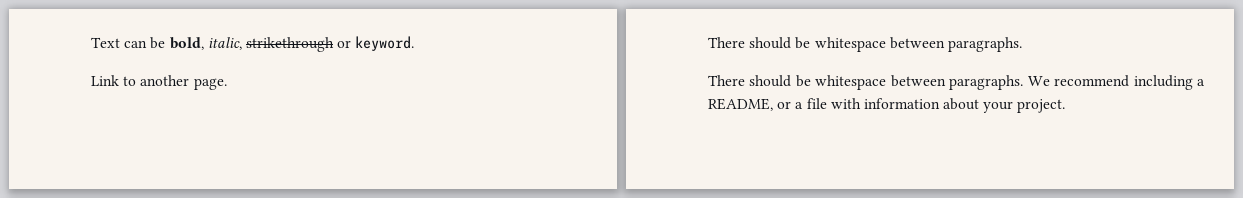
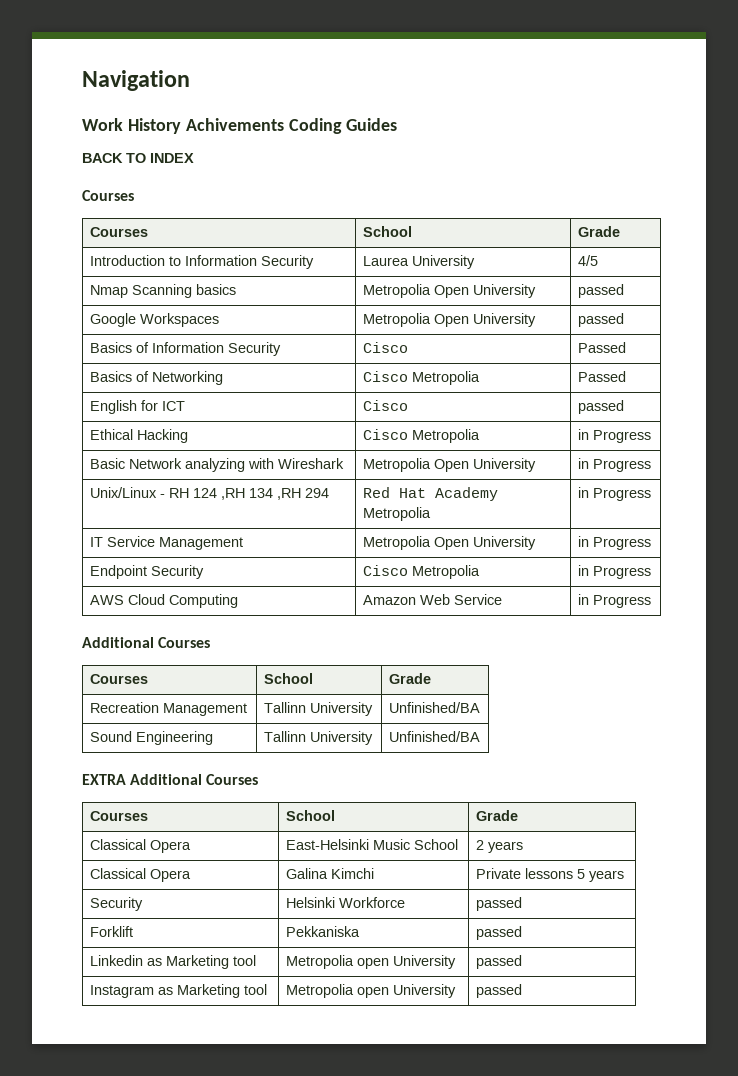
- Text can be bold, italic, strikethrough or keyword.
- Link to another page.
- There should be whitespace between paragraphs.
- There should be whitespace between paragraphs. We recommend including a README, or a file with information about your project.
+ Navigation
+ Work History Achivements Coding Guides
+ BACK TO INDEX
+ Courses
+ Courses | School | Grade
+ Introduction to Information Security | Laurea University | 4/5
+ Nmap Scanning basics | Metropolia Open University | passed
+ Google Workspaces | Metropolia Open University | passed
+ Basics of Information Security | Cisco | Passed
+ Basics of Networking | Cisco Metropolia | Passed
+ English for ICT | Cisco | passed
+ Ethical Hacking | Cisco Metropolia | in Progress
+ Basic Network analyzing with Wireshark | Metropolia Open University | in Progress
+ Unix/Linux - RH 124 ,RH 134 ,RH 294 | Red Hat Academy Metropolia | in Progress
+ IT Service Management | Metropolia Open University | in Progress
+ Endpoint Security | Cisco Metropolia | in Progress
+ AWS Cloud Computing | Amazon Web Service | in Progress
+ Additional Courses
+ Courses | School | Grade
+ Recreation Management | Tallinn University | Unfinished/BA
+ Sound Engineering | Tallinn University | Unfinished/BA
+ EXTRA Additional Courses
+ Courses | School | Grade
+ Classical Opera | East-Helsinki Music School | 2 years
+ Classical Opera | Galina Kimchi | Private lessons 5 years
+ Security | Helsinki Workforce | passed
+ Forklift | Pekkaniska | passed
+ Linkedin as Marketing tool | Metropolia open University | passed
+ Instagram as Marketing tool | Metropolia open University | passed

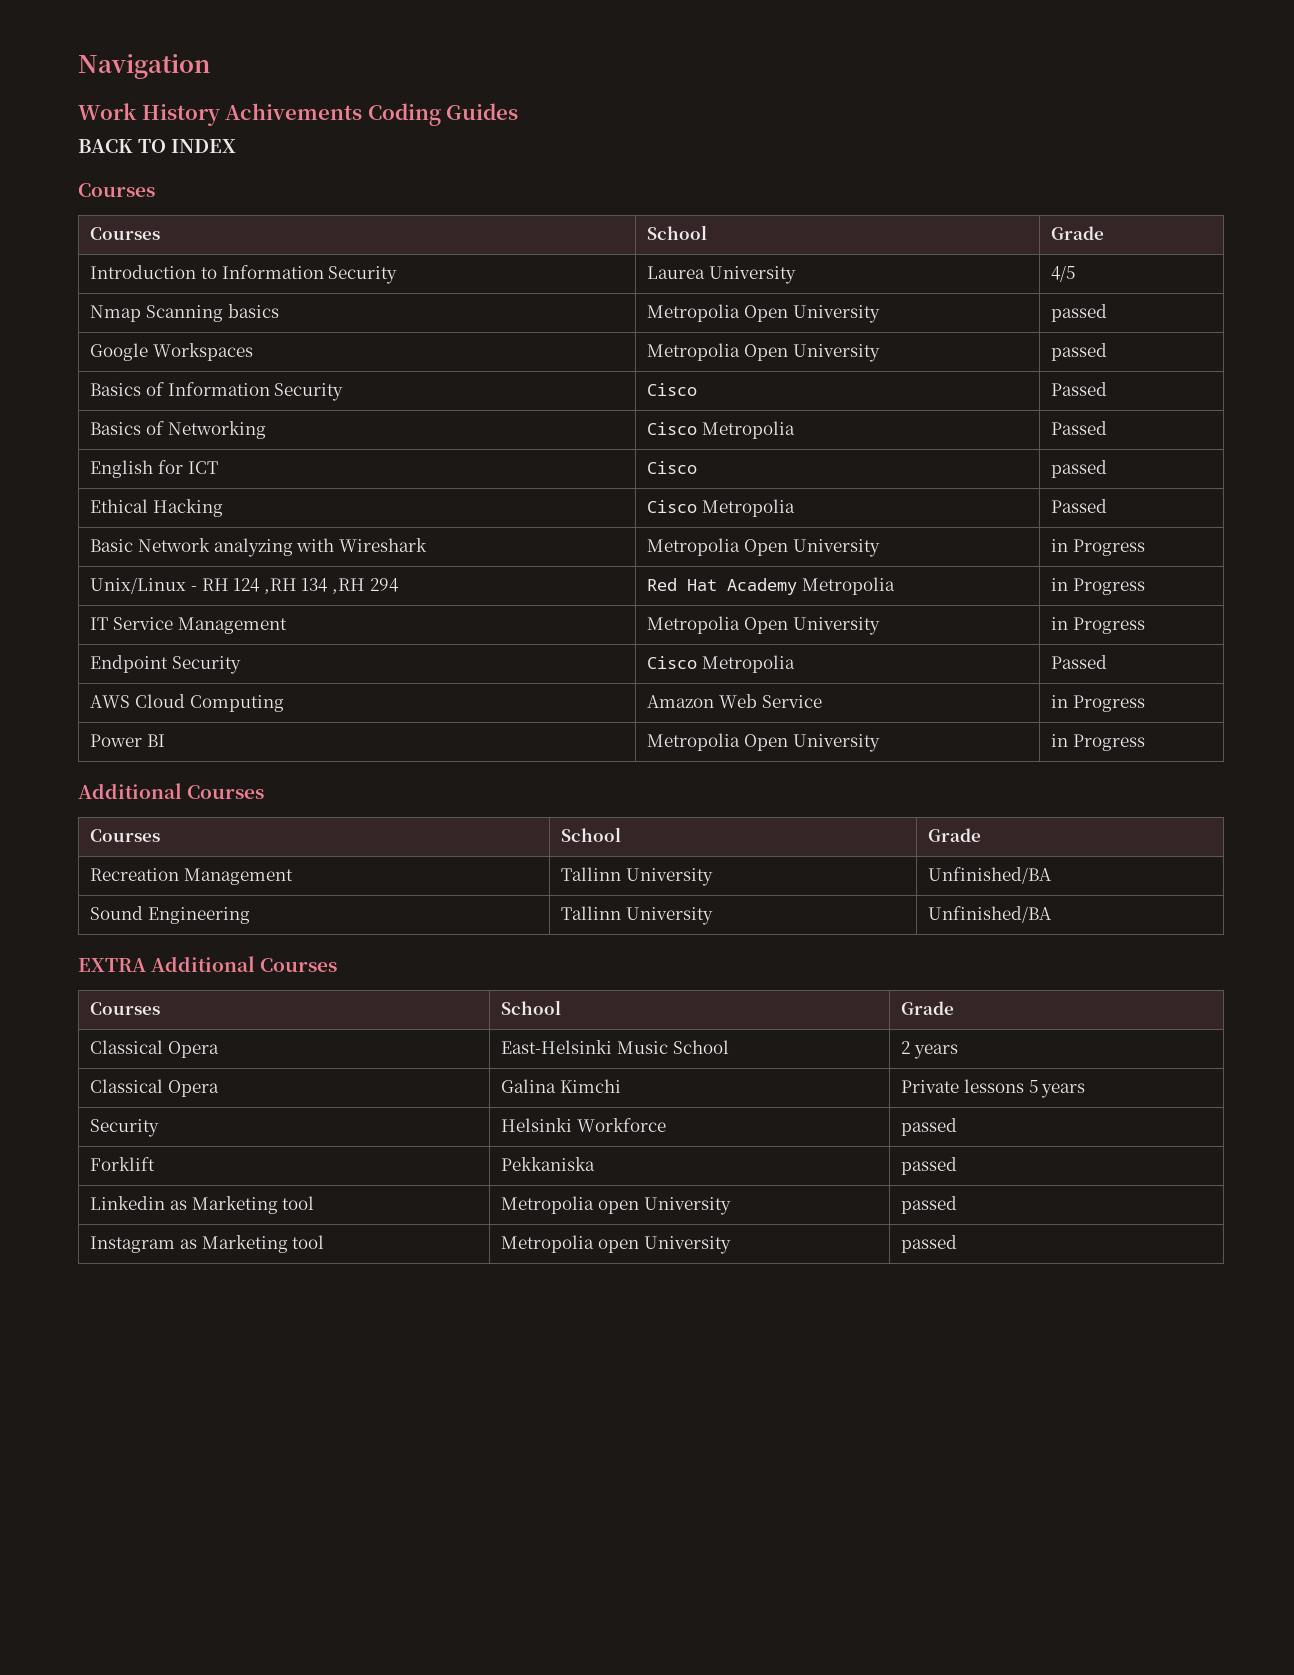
- Ethical Hacking | Cisco Metropolia | in Progress
+ Ethical Hacking | Cisco Metropolia | Passed
- Endpoint Security | Cisco Metropolia | in Progress
+ Endpoint Security | Cisco Metropolia | Passed
+ Power BI | Metropolia Open University | in Progress

